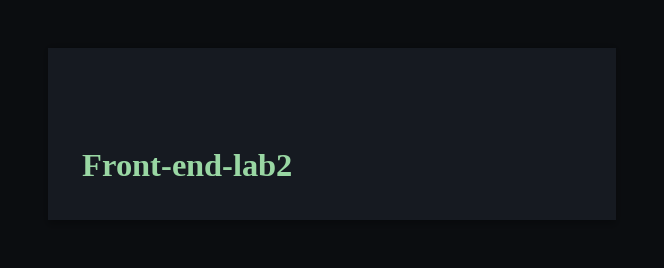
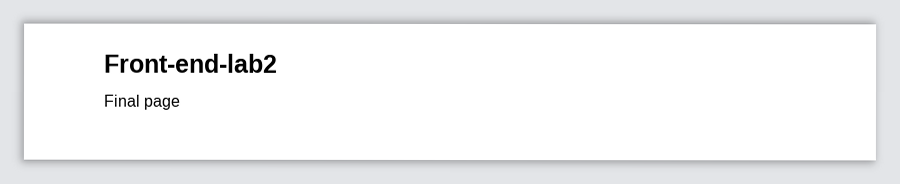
+ Final page

